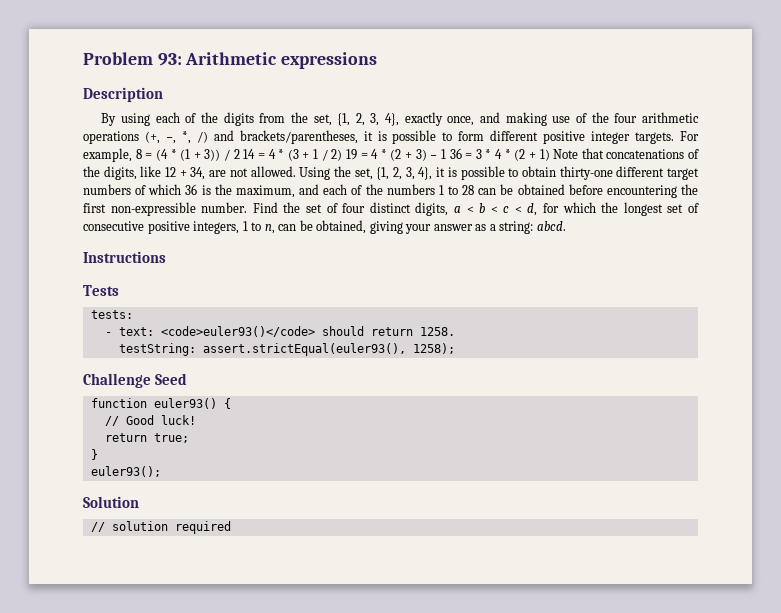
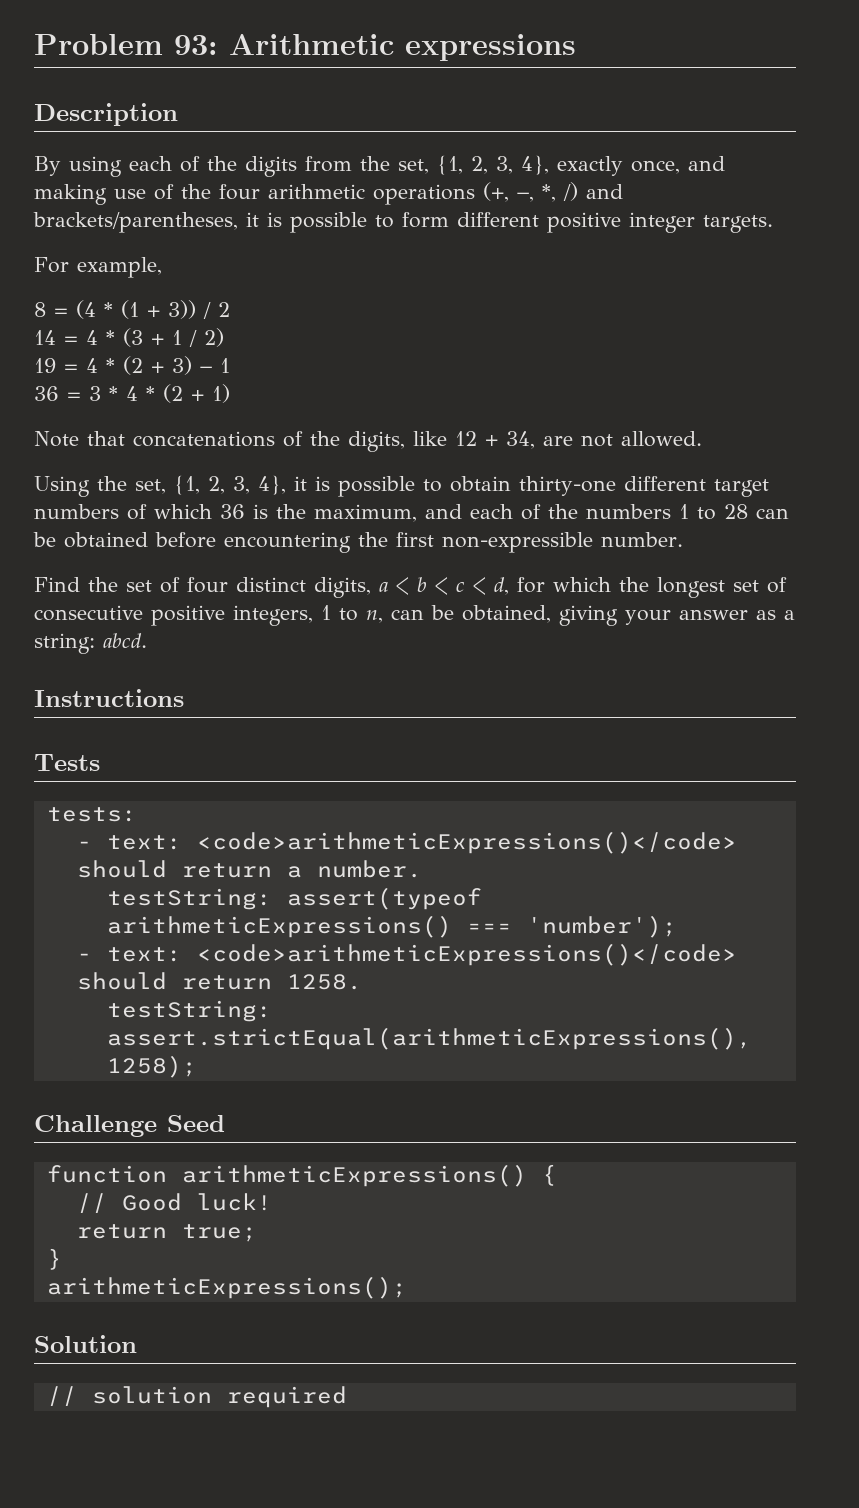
- By using each of the digits from the set, {1, 2, 3, 4}, exactly once, and making use of the four arithmetic operations (+, −, *, /) and brackets/parentheses, it is possible to form different positive integer targets. For example, 8 = (4 * (1 + 3)) / 2 14 = 4 * (3 + 1 / 2) 19 = 4 * (2 + 3) − 1 36 = 3 * 4 * (2 + 1) Note that concatenations of the digits, like 12 + 34, are not allowed. Using the set, {1, 2, 3, 4}, it is possible to obtain thirty-one different target numbers of which 36 is the maximum, and each of the numbers 1 to 28 can be obtained before encountering the first non-expressible number. Find the set of four distinct digits, a < b < c < d, for which the longest set of consecutive positive integers, 1 to n, can be obtained, giving your answer as a string:
+ By using each of the digits from the set, {1, 2, 3, 4}, exactly once, and making use of the four arithmetic operations (+, −, *, /) and brackets/parentheses, it is possible to form different positive integer targets.
+ For example,
+ 8 = (4 * (1 + 3)) / 2
+ 14 = 4 * (3 + 1 / 2)
+ 19 = 4 * (2 + 3) − 1
+ 36 = 3 * 4 * (2 + 1)
+ Note that concatenations of the digits, like 12 + 34, are not allowed.
+ Using the set, {1, 2, 3, 4}, it is possible to obtain thirty-one different target numbers of which 36 is the maximum, and each of the numbers 1 to 28 can be obtained before encountering the first non-expressible number.
+ Find the set of four distinct digits, a < b < c < d, for which the longest set of consecutive positive integers, 1 to n, can be obtained, giving your answer as a string:
- - text: <code>euler93()</code> should return 1258.
+ - text: <code>arithmeticExpressions()</code> should return a number.
+ testString: assert(typeof arithmeticExpressions() === 'number');
+ - text: <code>arithmeticExpressions()</code> should return 1258.
- testString: assert.strictEqual(euler93(), 1258);
+ testString: assert.strictEqual(arithmeticExpressions(), 1258);
- function euler93() {
+ function arithmeticExpressions() {
- euler93();
+ arithmeticExpressions();

